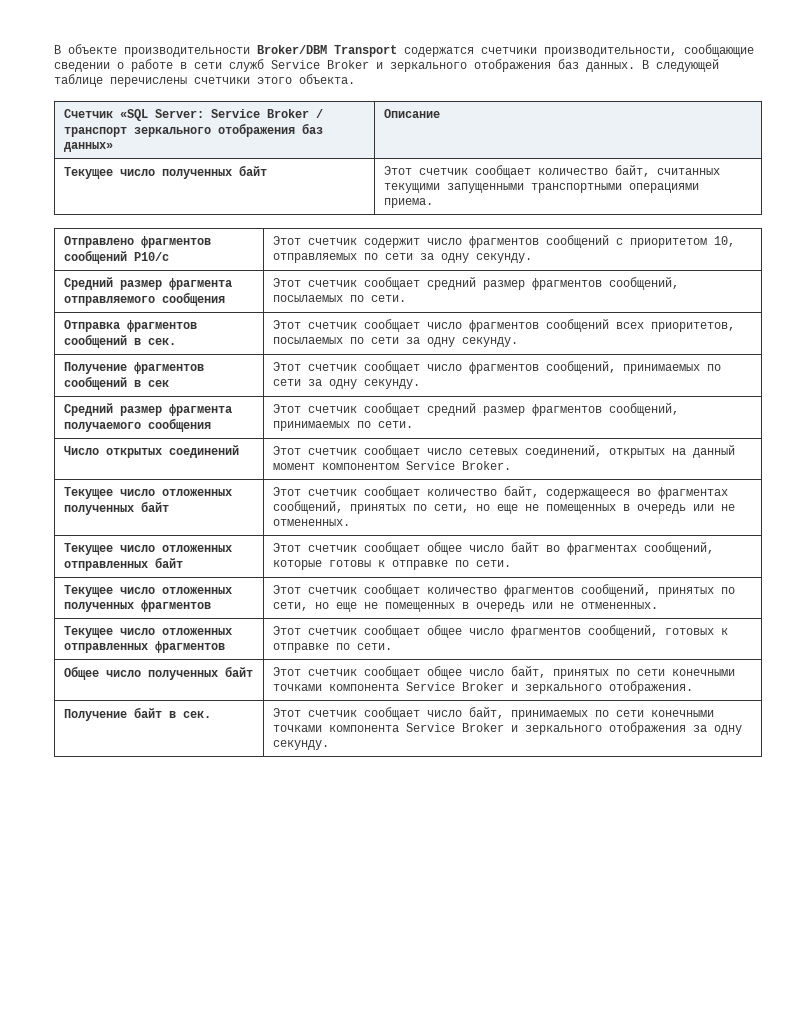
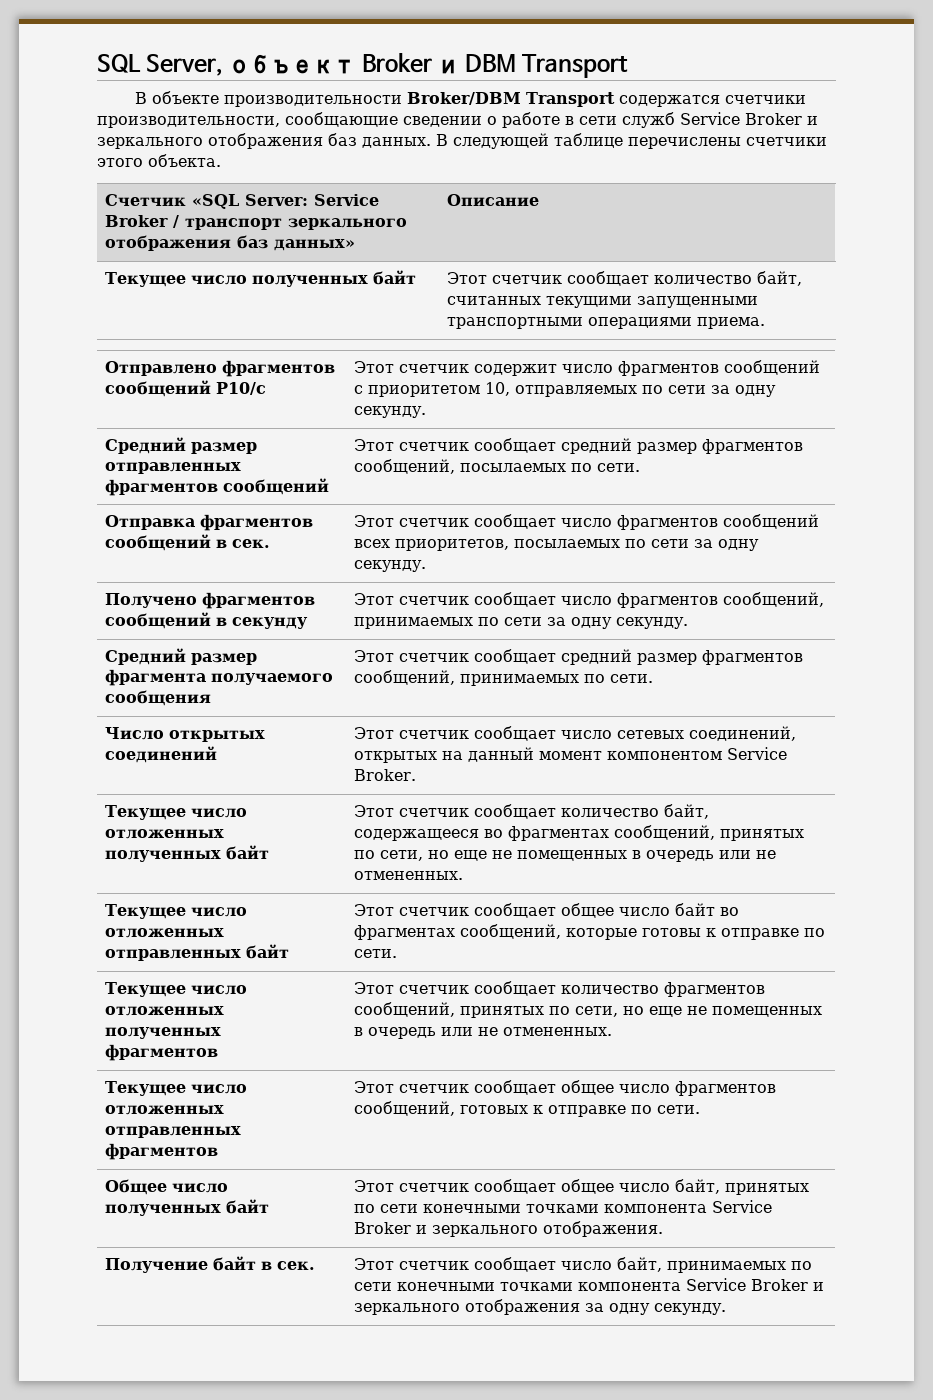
+ SQL Server, объект Broker и DBM Transport
- Средний размер фрагмента отправляемого сообщения | Этот счетчик сообщает средний размер фрагментов сообщений, посылаемых по сети.
+ Средний размер отправленных фрагментов сообщений | Этот счетчик сообщает средний размер фрагментов сообщений, посылаемых по сети.
- Получение фрагментов сообщений в сек | Этот счетчик сообщает число фрагментов сообщений, принимаемых по сети за одну секунду.
+ Получено фрагментов сообщений в секунду | Этот счетчик сообщает число фрагментов сообщений, принимаемых по сети за одну секунду.

